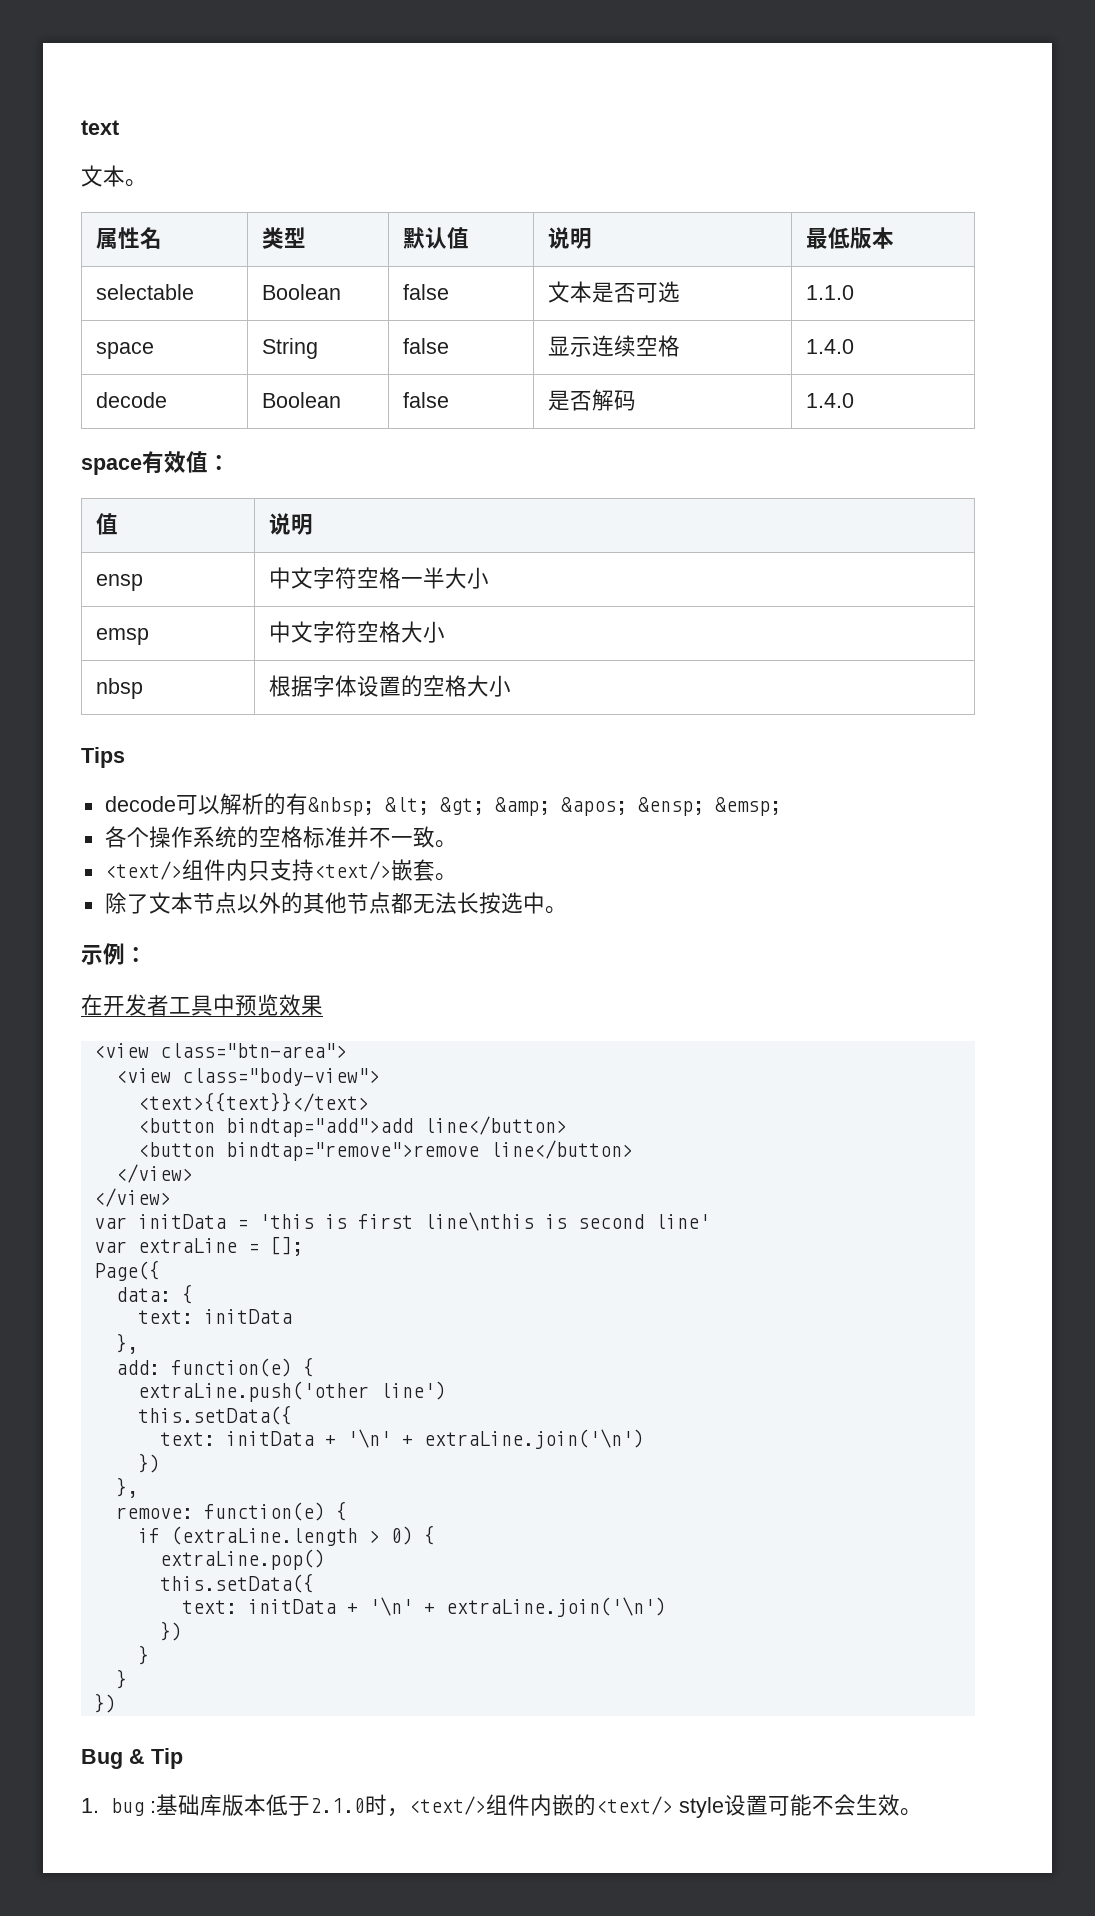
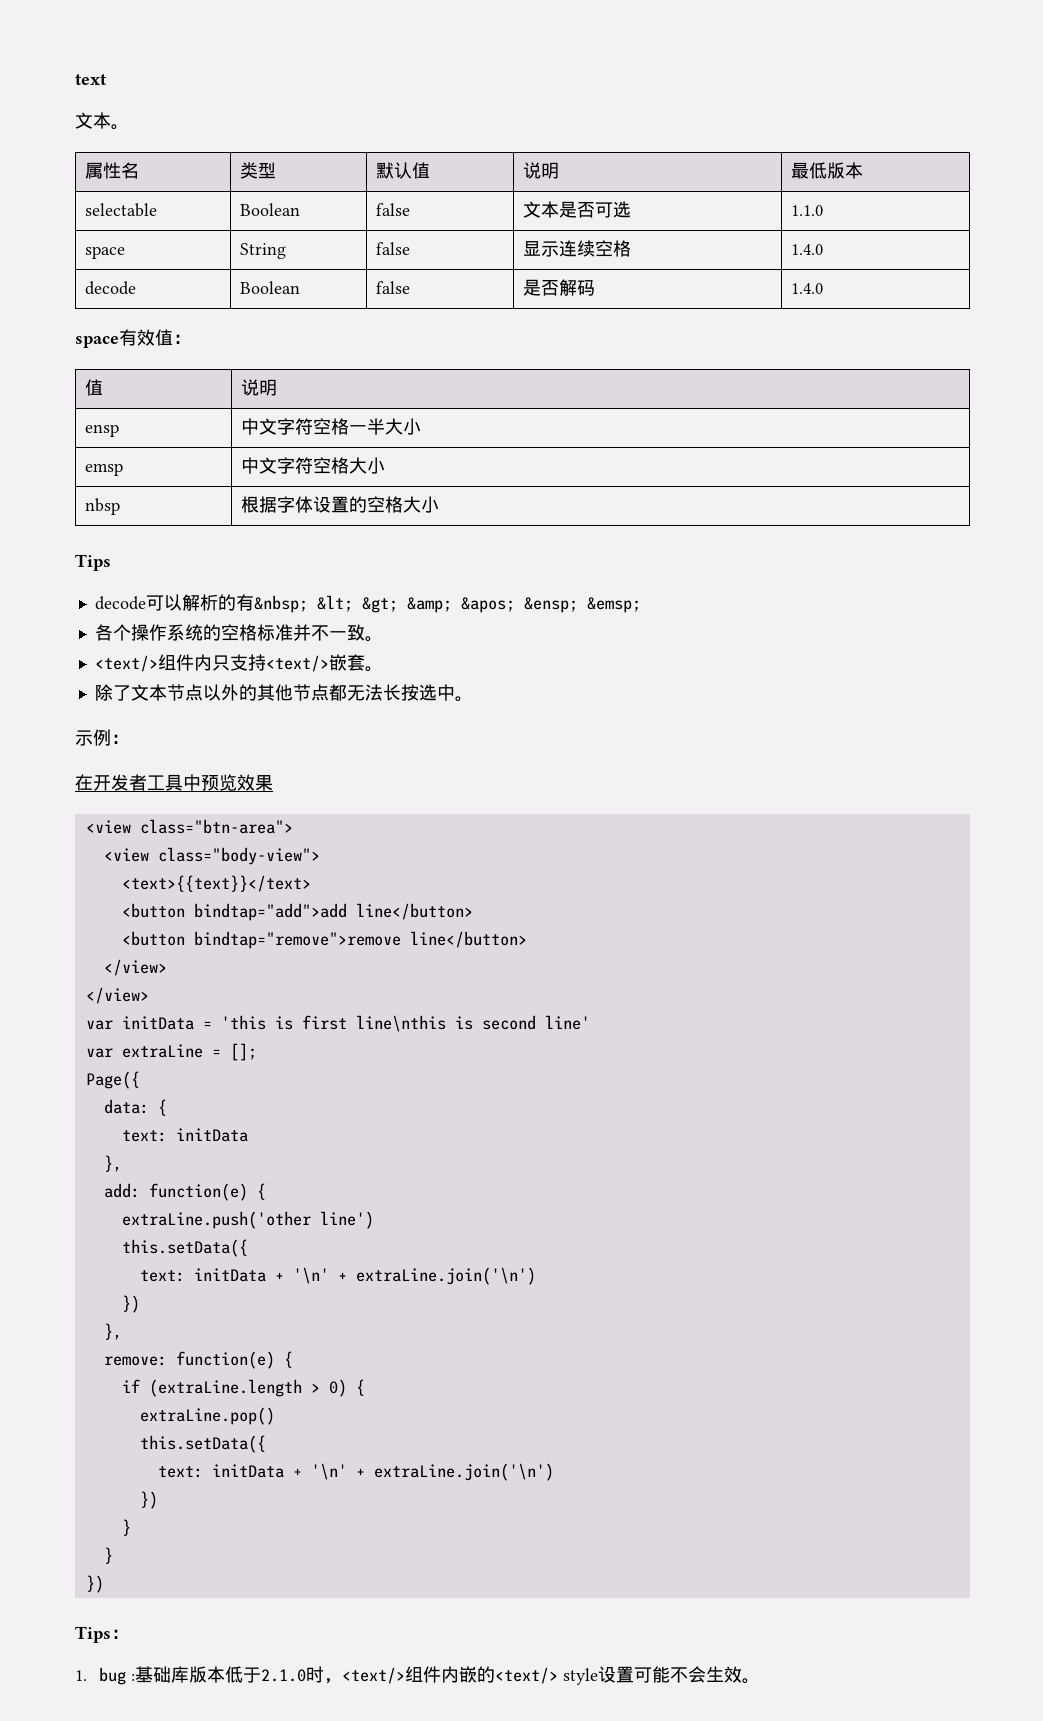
- Bug & Tip
+ Tips：

